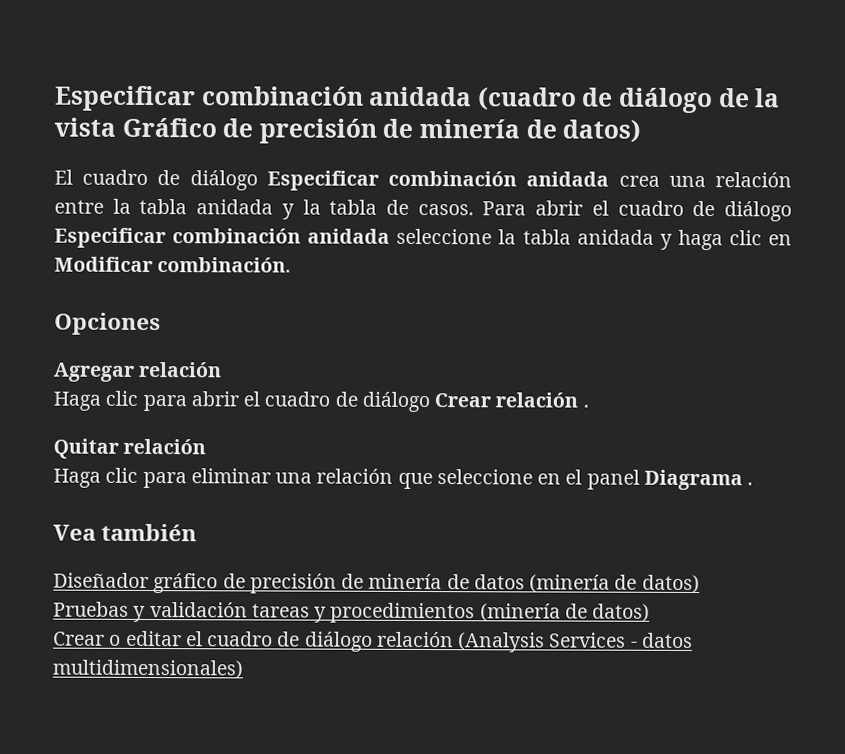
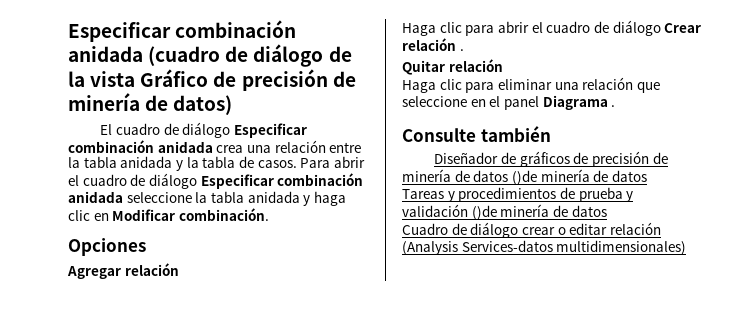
- Vea también
+ Consulte también
- Diseñador gráfico de precisión de minería de datos (minería de datos)
- Pruebas y validación tareas y procedimientos (minería de datos)
- Crear o editar el cuadro de diálogo relación (Analysis Services - datos multidimensionales)
+ Diseñador de gráficos de precisión de minería de datos ()de minería de datos
+ Tareas y procedimientos de prueba y validación ()de minería de datos
+ Cuadro de diálogo crear o editar relación (Analysis Services-datos multidimensionales)

